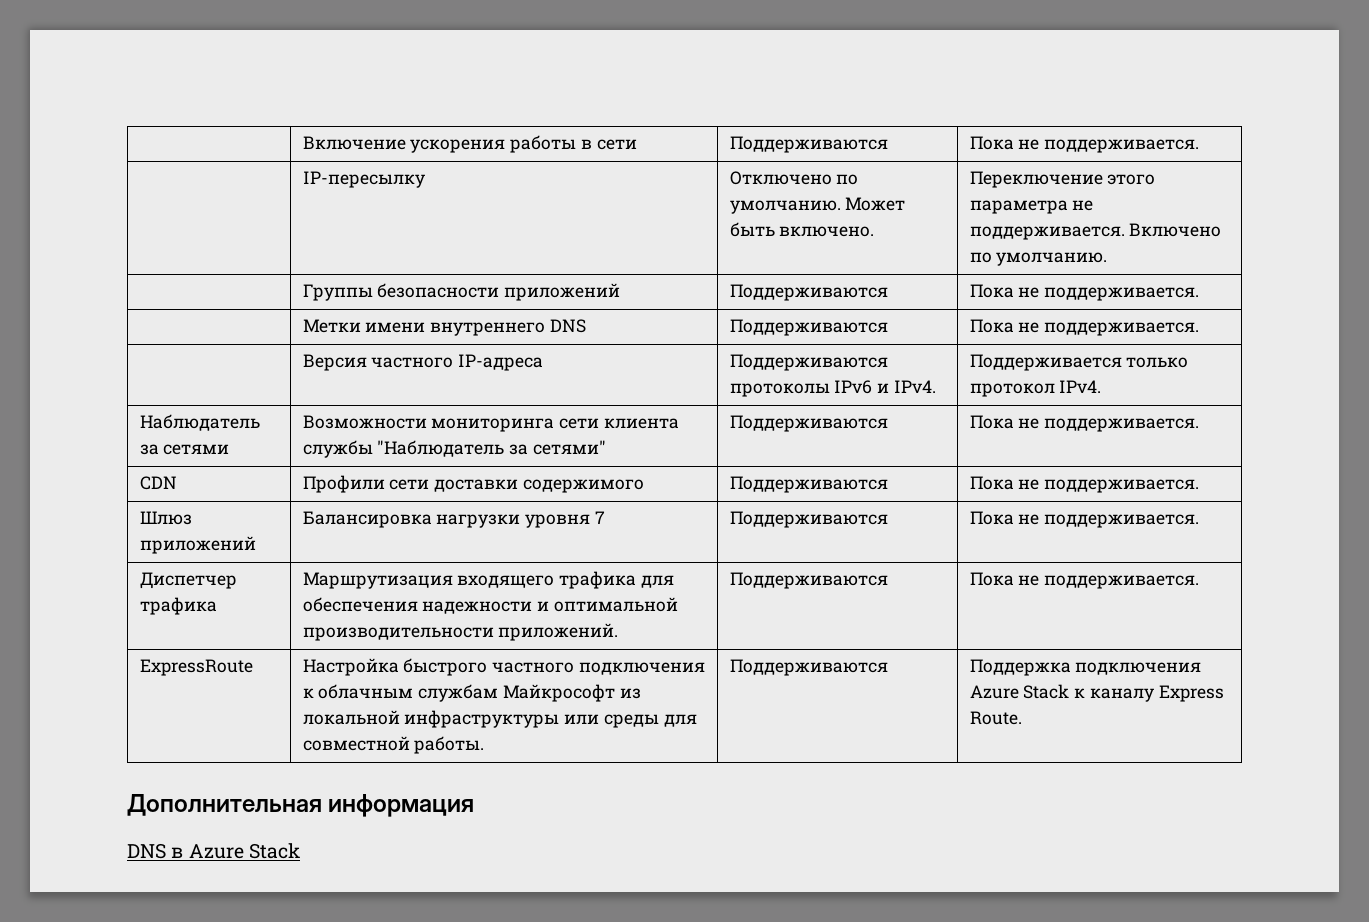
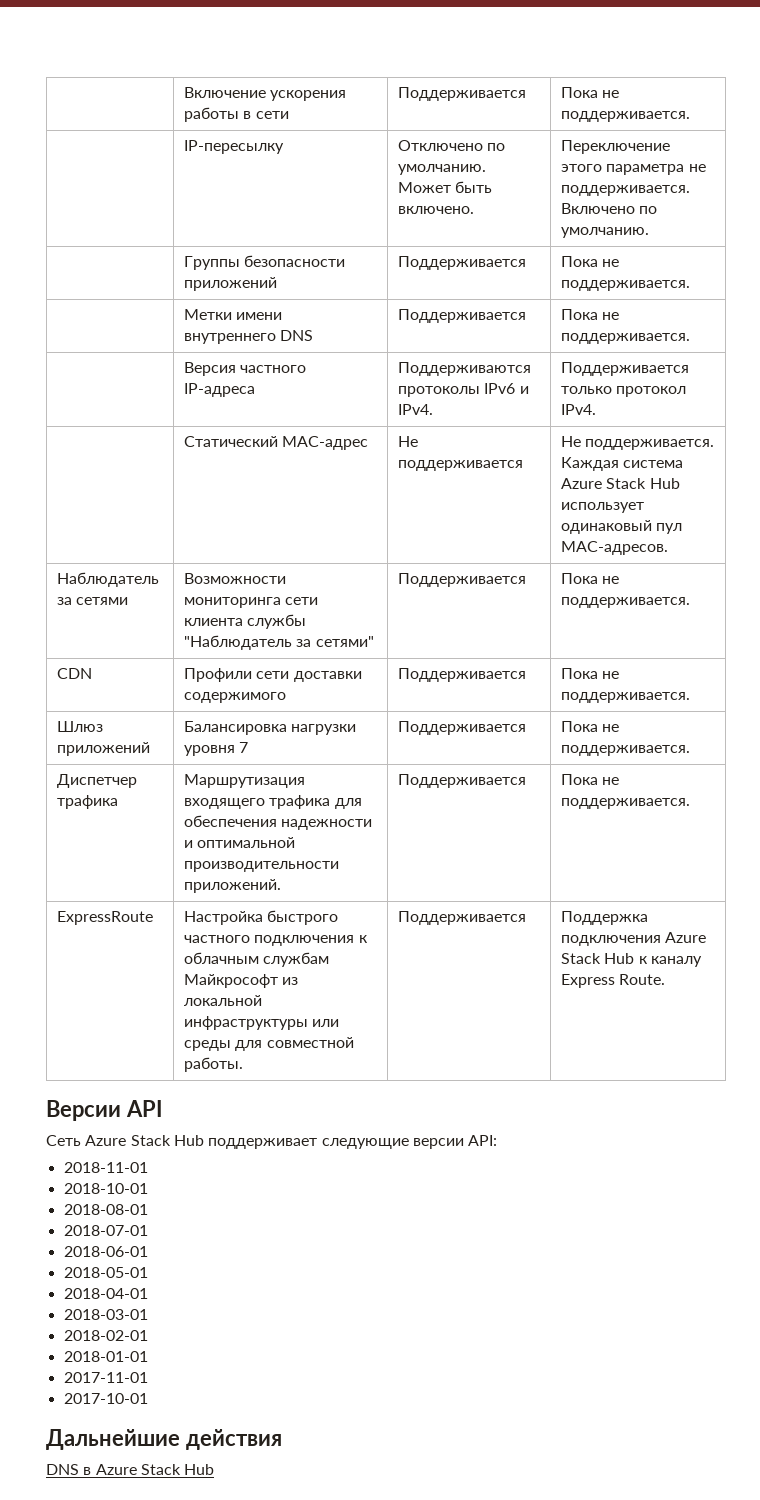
- | Включение ускорения работы в сети | Поддерживаются | Пока не поддерживается.
+ | Включение ускорения работы в сети | Поддерживается | Пока не поддерживается.
- | Группы безопасности приложений | Поддерживаются | Пока не поддерживается.
+ | Группы безопасности приложений | Поддерживается | Пока не поддерживается.
- | Метки имени внутреннего DNS | Поддерживаются | Пока не поддерживается.
+ | Метки имени внутреннего DNS | Поддерживается | Пока не поддерживается.
+ | Статический MAC-адрес | Не поддерживается | Не поддерживается. Каждая система Azure Stack Hub использует одинаковый пул MAC-адресов.
- Наблюдатель за сетями | Возможности мониторинга сети клиента службы "Наблюдатель за сетями" | Поддерживаются | Пока не поддерживается.
+ Наблюдатель за сетями | Возможности мониторинга сети клиента службы "Наблюдатель за сетями" | Поддерживается | Пока не поддерживается.
- CDN | Профили сети доставки содержимого | Поддерживаются | Пока не поддерживается.
+ CDN | Профили сети доставки содержимого | Поддерживается | Пока не поддерживается.
- Шлюз приложений | Балансировка нагрузки уровня 7 | Поддерживаются | Пока не поддерживается.
+ Шлюз приложений | Балансировка нагрузки уровня 7 | Поддерживается | Пока не поддерживается.
- Диспетчер трафика | Маршрутизация входящего трафика для обеспечения надежности и оптимальной производительности приложений. | Поддерживаются | Пока не поддерживается.
+ Диспетчер трафика | Маршрутизация входящего трафика для обеспечения надежности и оптимальной производительности приложений. | Поддерживается | Пока не поддерживается.
- ExpressRoute | Настройка быстрого частного подключения к облачным службам Майкрософт из локальной инфраструктуры или среды для совместной работы. | Поддерживаются | Поддержка подключения Azure Stack к каналу Express Route.
+ ExpressRoute | Настройка быстрого частного подключения к облачным службам Майкрософт из локальной инфраструктуры или среды для совместной работы. | Поддерживается | Поддержка подключения Azure Stack Hub к каналу Express Route.
- Дополнительная информация
+ Версии API
+ Сеть Azure Stack Hub поддерживает следующие версии API:
+ 2018-11-01
+ 2018-10-01
+ 2018-08-01
+ 2018-07-01
+ 2018-06-01
+ 2018-05-01
+ 2018-04-01
+ 2018-03-01
+ 2018-02-01
+ 2018-01-01
+ 2017-11-01
+ 2017-10-01
+ Дальнейшие действия
- DNS в Azure Stack
+ DNS в Azure Stack Hub

